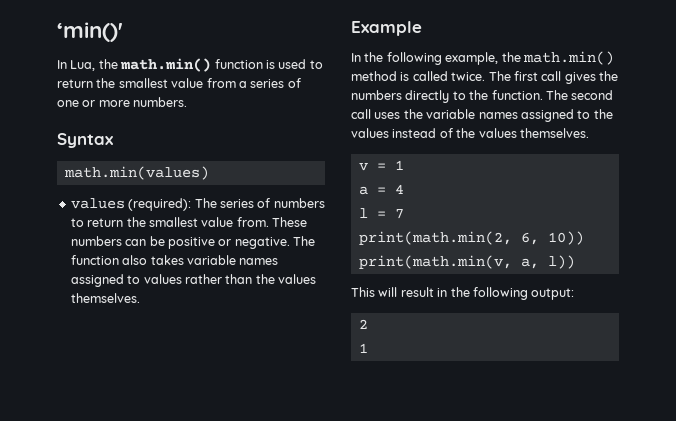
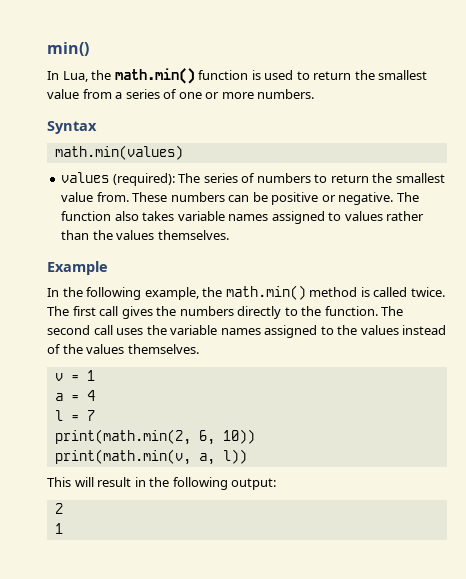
- ‘min()'
+ min()

